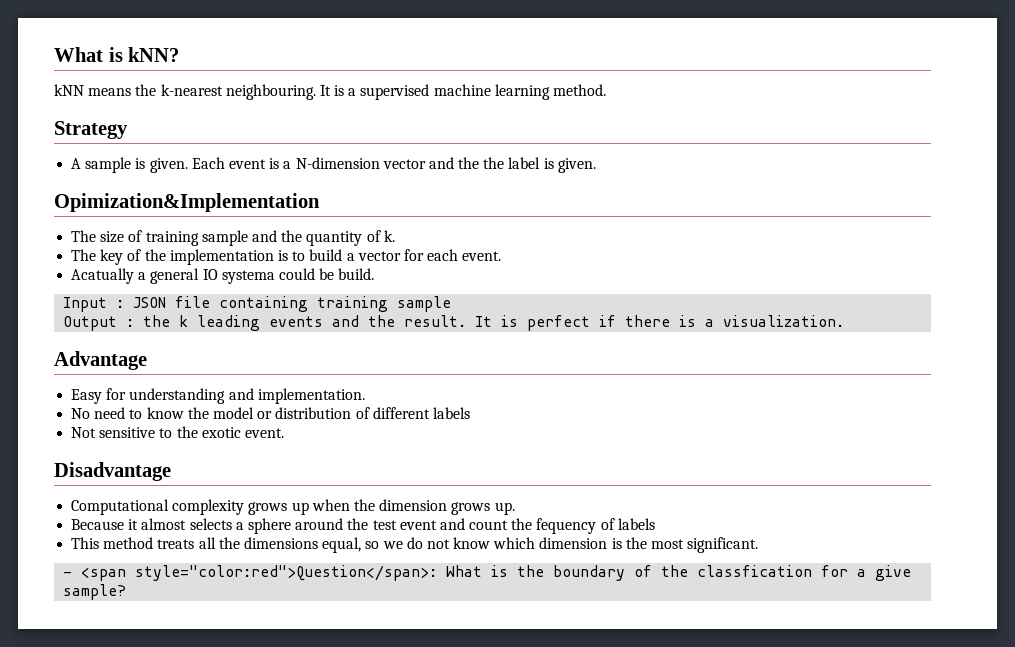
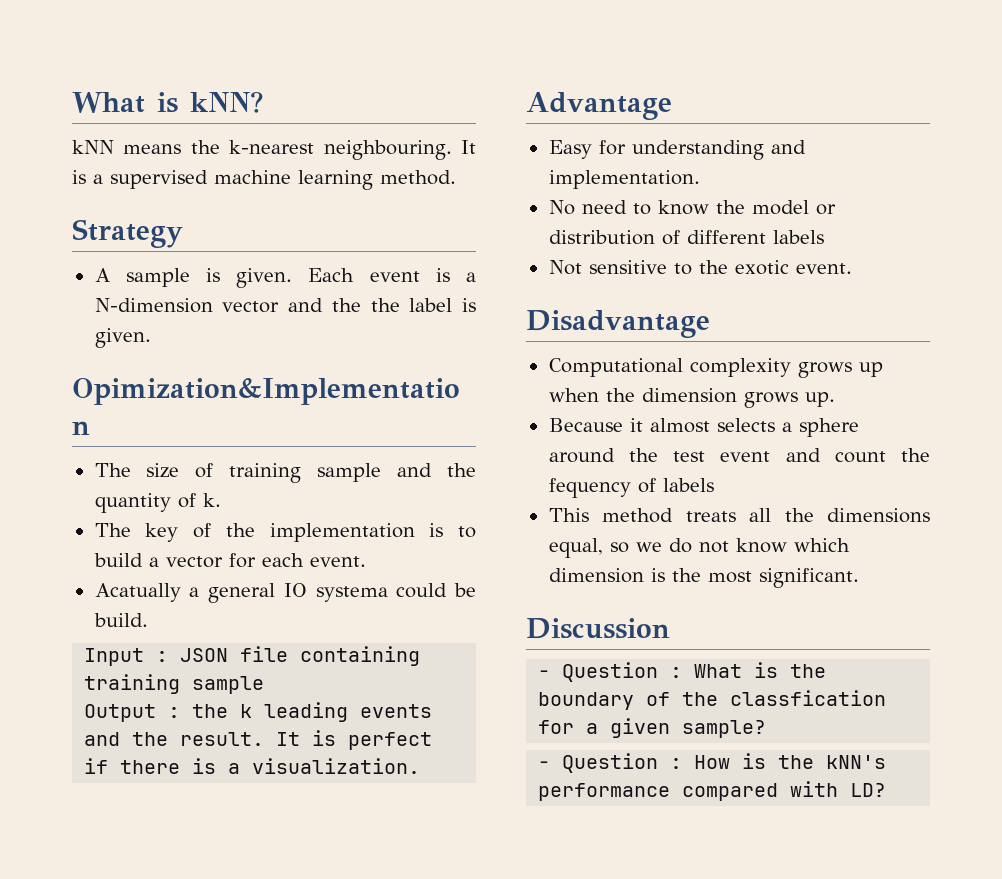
- - <span style="color:red">Question</span>: What is the boundary of the classfication for a give sample?
+ Discussion
+ - Question : What is the boundary of the classfication for a given sample?
+ - Question : How is the kNN's performance compared with LD?

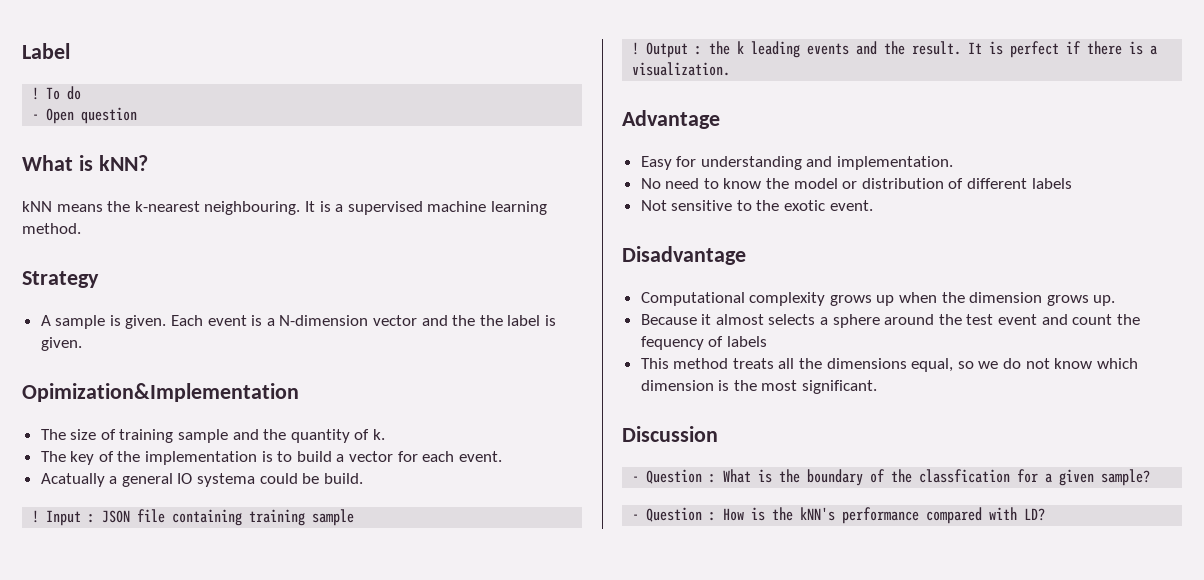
+ Label
+ ! To do
+ - Open question
  Acatually a general IO systema could be build.
- Input : JSON file containing training sample
- Output : the k leading events and the result.
+ ! Input : JSON file containing training sample
+ ! Output : the k leading events and the result.

